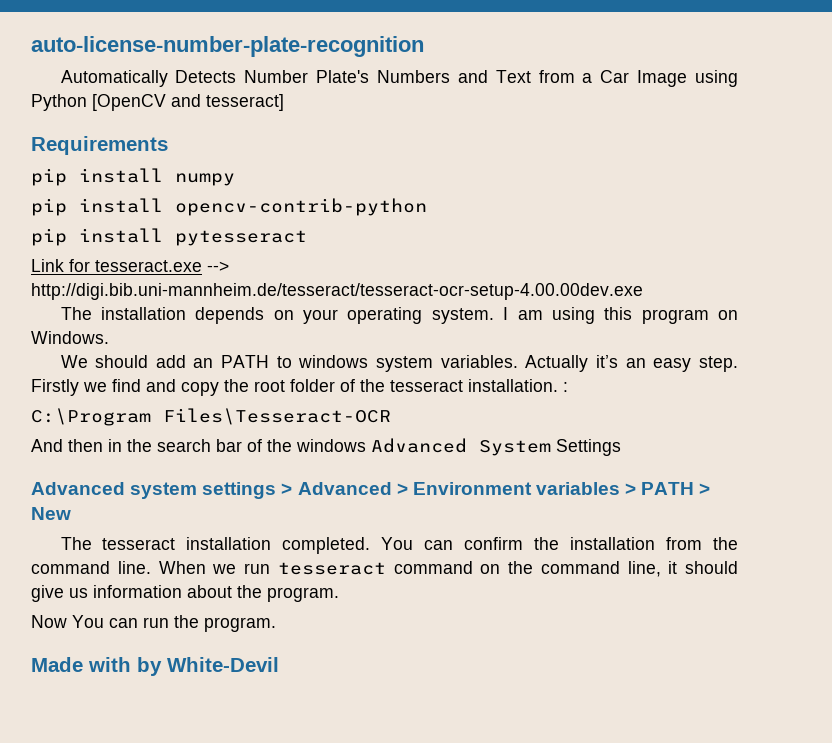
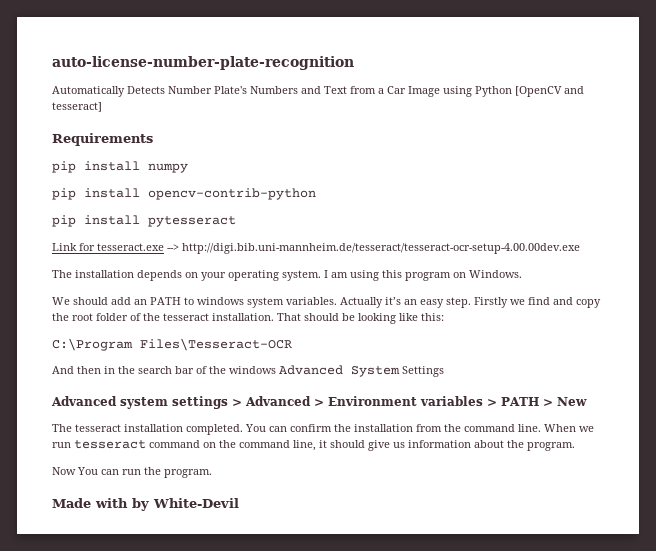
- Firstly we find and copy the root folder of the tesseract installation. :
+ Firstly we find and copy the root folder of the tesseract installation. That should be looking like this:

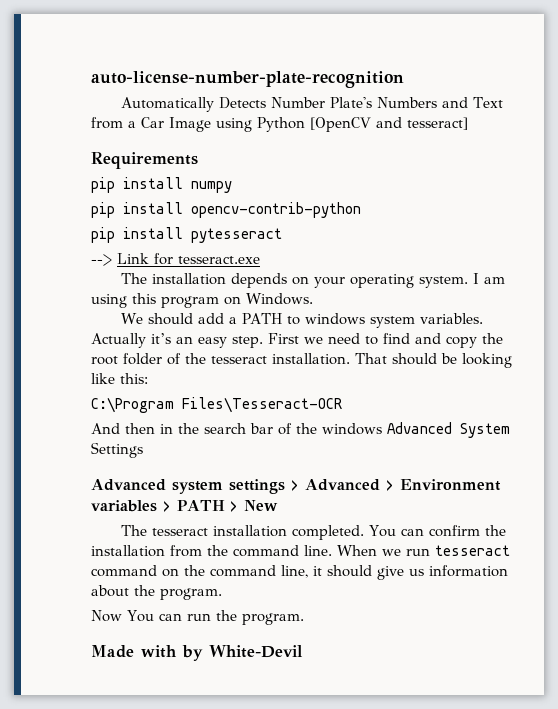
- Link for tesseract.exe --> http://digi.bib.uni-mannheim.de/tesseract/tesseract-ocr-setup-4.00.00dev.exe
+ --> Link for tesseract.exe
- We should add an PATH to windows system variables.
+ We should add a PATH to windows system variables.
- Firstly we find and copy the root folder of the tesseract installation.
+ First we need to find and copy the root folder of the tesseract installation.

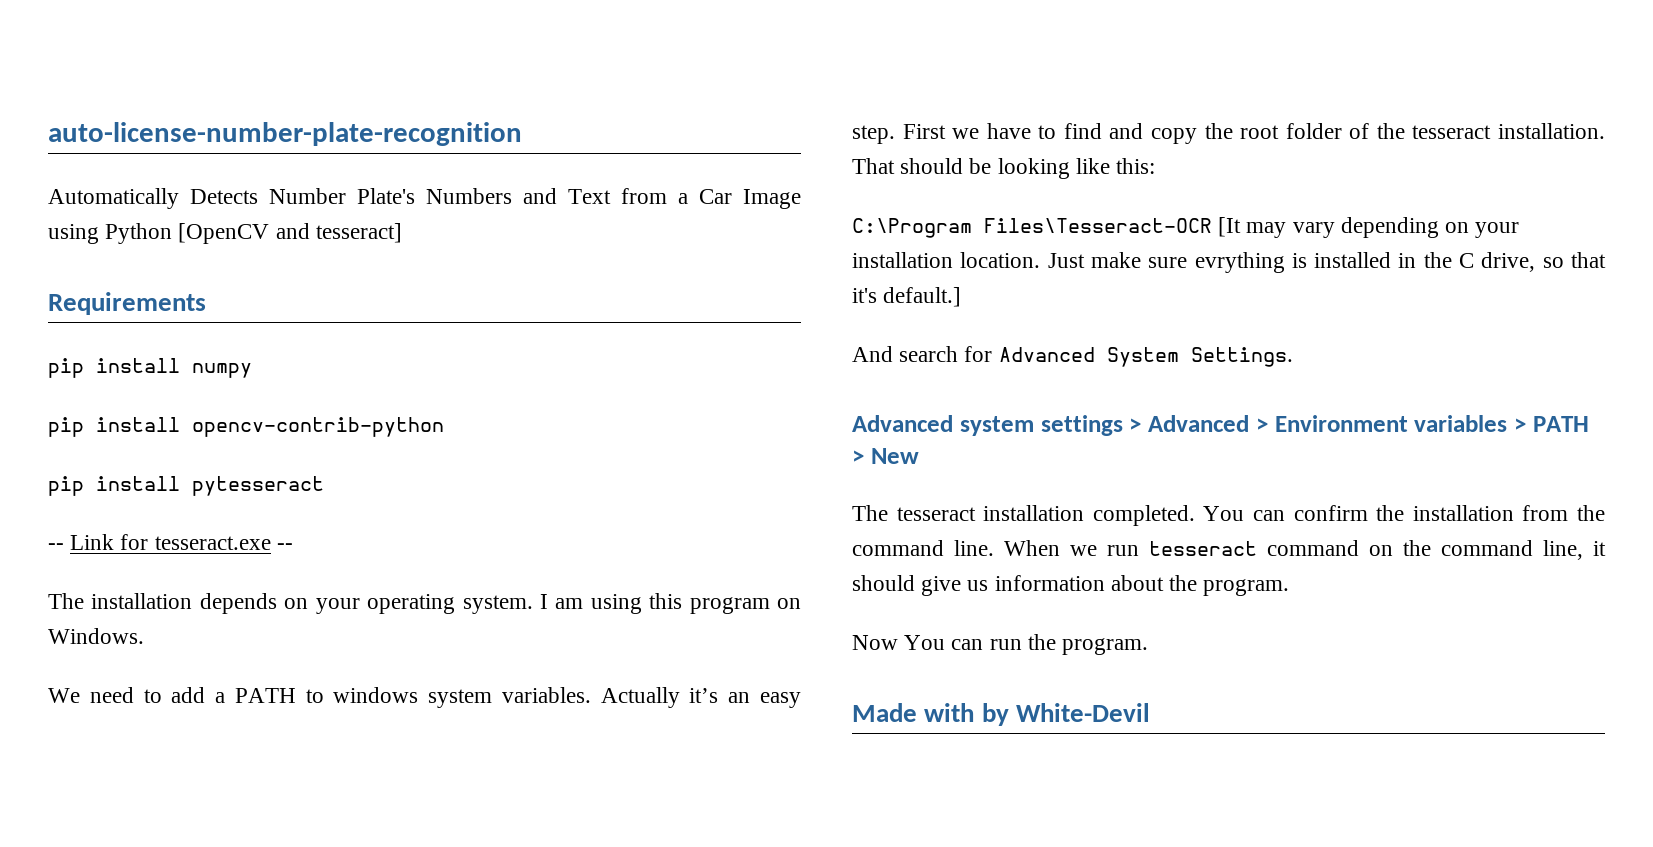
- --> Link for tesseract.exe
+ -- Link for tesseract.exe --
- We should add a PATH to windows system variables.
+ We need to add a PATH to windows system variables.
- First we need to find and copy the root folder of the tesseract installation.
+ First we have to find and copy the root folder of the tesseract installation.
- C:\Program Files\Tesseract-OCR
- And then in the search bar of the windows Advanced System Settings
+ C:\Program Files\Tesseract-OCR [It may vary depending on your installation location. Just make sure evrything is installed in the C drive, so that it's default.]
+ And search for Advanced System Settings.

